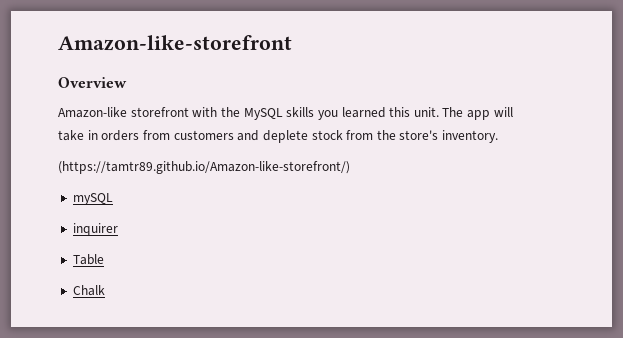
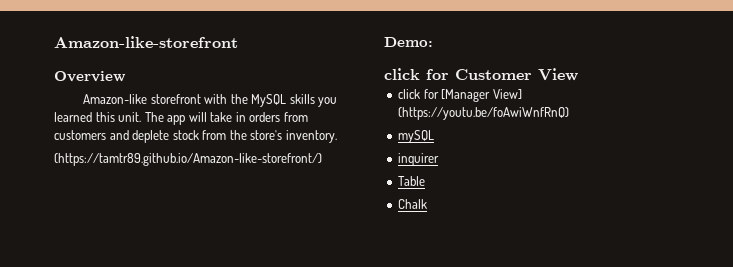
+ Demo:
+ click for Customer View
+ click for [Manager View] (https://youtu.be/foAwiWnfRnQ)

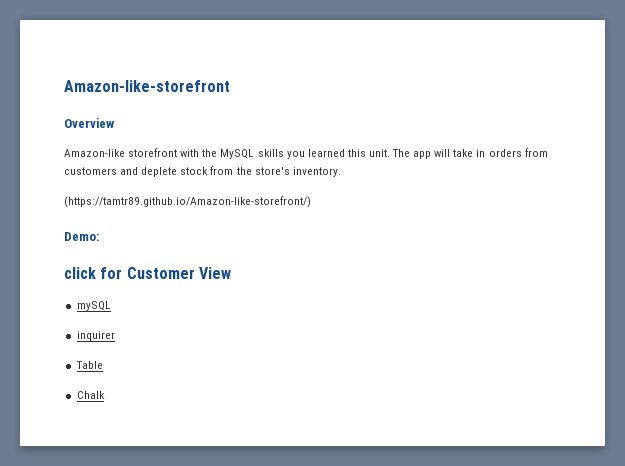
- click for [Manager View] (https://youtu.be/foAwiWnfRnQ)

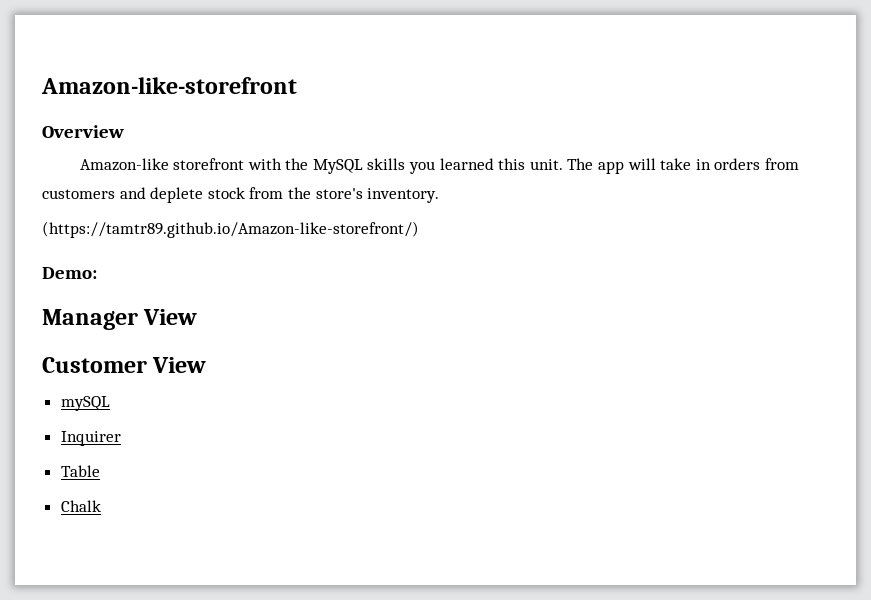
- click for Customer View
+ Manager View
+ Customer View
- inquirer
+ Inquirer

